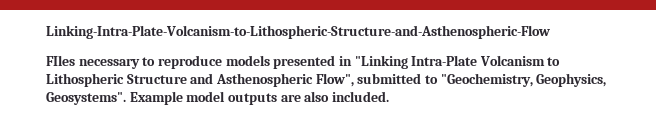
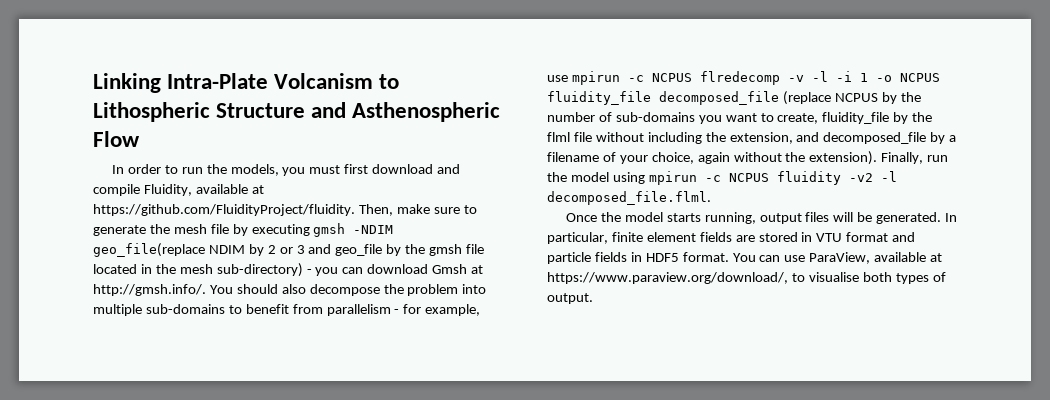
- Linking-Intra-Plate-Volcanism-to-Lithospheric-Structure-and-Asthenospheric-Flow
- FIles necessary to reproduce models presented in "Linking Intra-Plate Volcanism to Lithospheric Structure and Asthenospheric Flow", submitted to "Geochemistry, Geophysics, Geosystems". Example model outputs are also included.
+ Linking Intra-Plate Volcanism to Lithospheric Structure and Asthenospheric Flow
+ In order to run the models, you must first download and compile Fluidity, available at https://github.com/FluidityProject/fluidity. Then, make sure to generate the mesh file by executing gmsh -NDIM geo_file(replace NDIM by 2 or 3 and geo_file by the gmsh file located in the mesh sub-directory) - you can download Gmsh at http://gmsh.info/. You should also decompose the problem into multiple sub-domains to benefit from parallelism - for example, use mpirun -c NCPUS flredecomp -v -l -i 1 -o NCPUS fluidity_file decomposed_file (replace NCPUS by the number of sub-domains you want to create, fluidity_file by the flml file without including the extension, and decomposed_file by a filename of your choice, again without the extension). Finally, run the model using mpirun -c NCPUS fluidity -v2 -l decomposed_file.flml.
+ Once the model starts running, output files will be generated. In particular, finite element fields are stored in VTU format and particle fields in HDF5 format. You can use ParaView, available at https://www.paraview.org/download/, to visualise both types of output.

